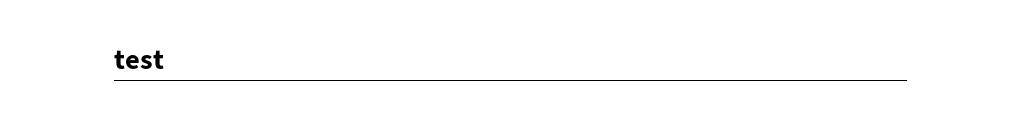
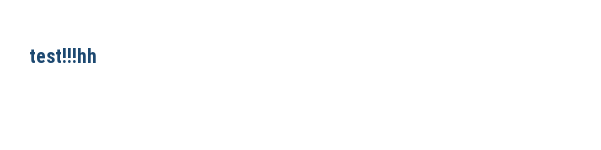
- test
+ test!!!hh

